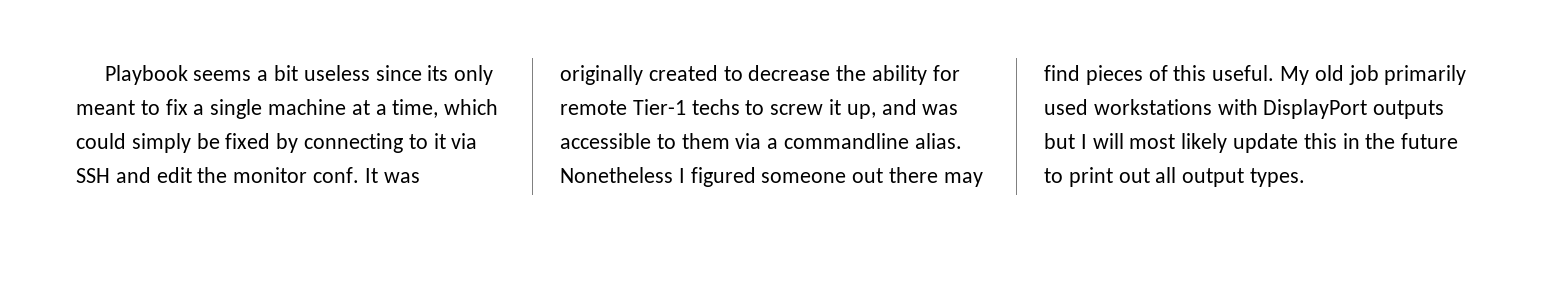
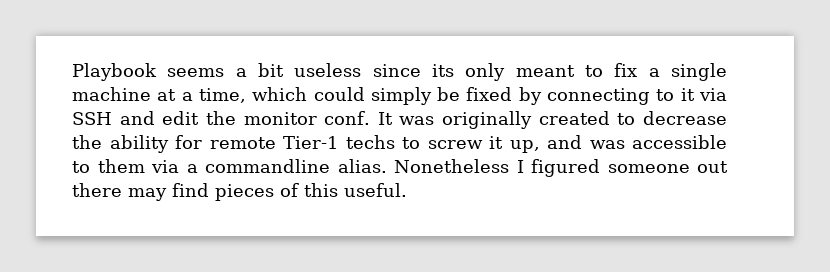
- My old job primarily used workstations with DisplayPort outputs but I will most likely update this in the future to print out all output types.

